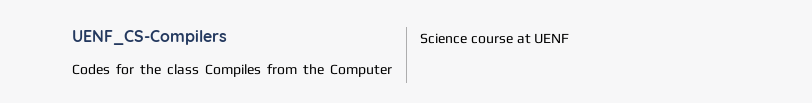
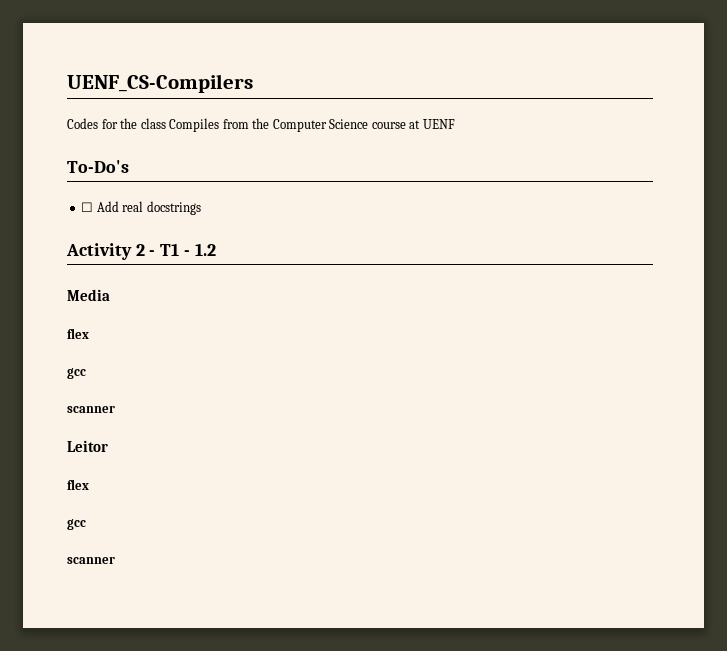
+ To-Do's
+ ☐ Add real docstrings
+ Activity 2 - T1 - 1.2
+ Media
+ flex
+ gcc
+ scanner
+ Leitor
+ flex
+ gcc
+ scanner

